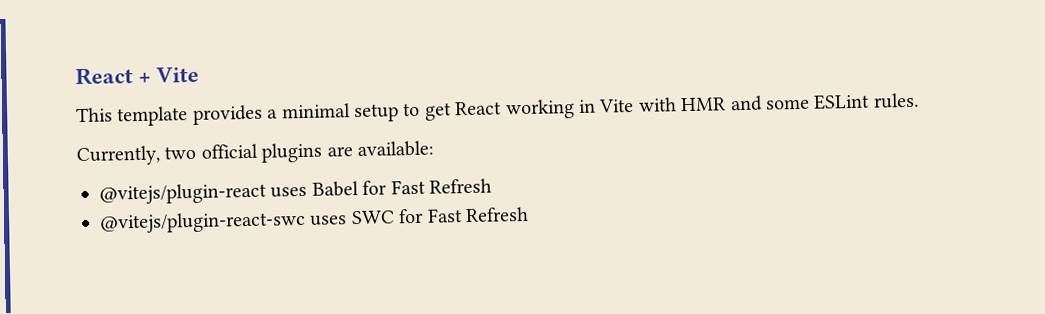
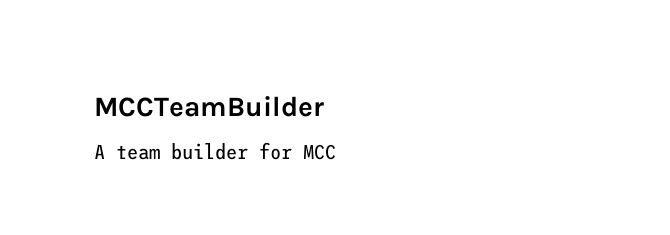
- React + Vite
- This template provides a minimal setup to get React working in Vite with HMR and some ESLint rules.
- Currently, two official plugins are available:
- @vitejs/plugin-react uses Babel for Fast Refresh
- @vitejs/plugin-react-swc uses SWC for Fast Refresh
+ MCCTeamBuilder
+ A team builder for MCC

